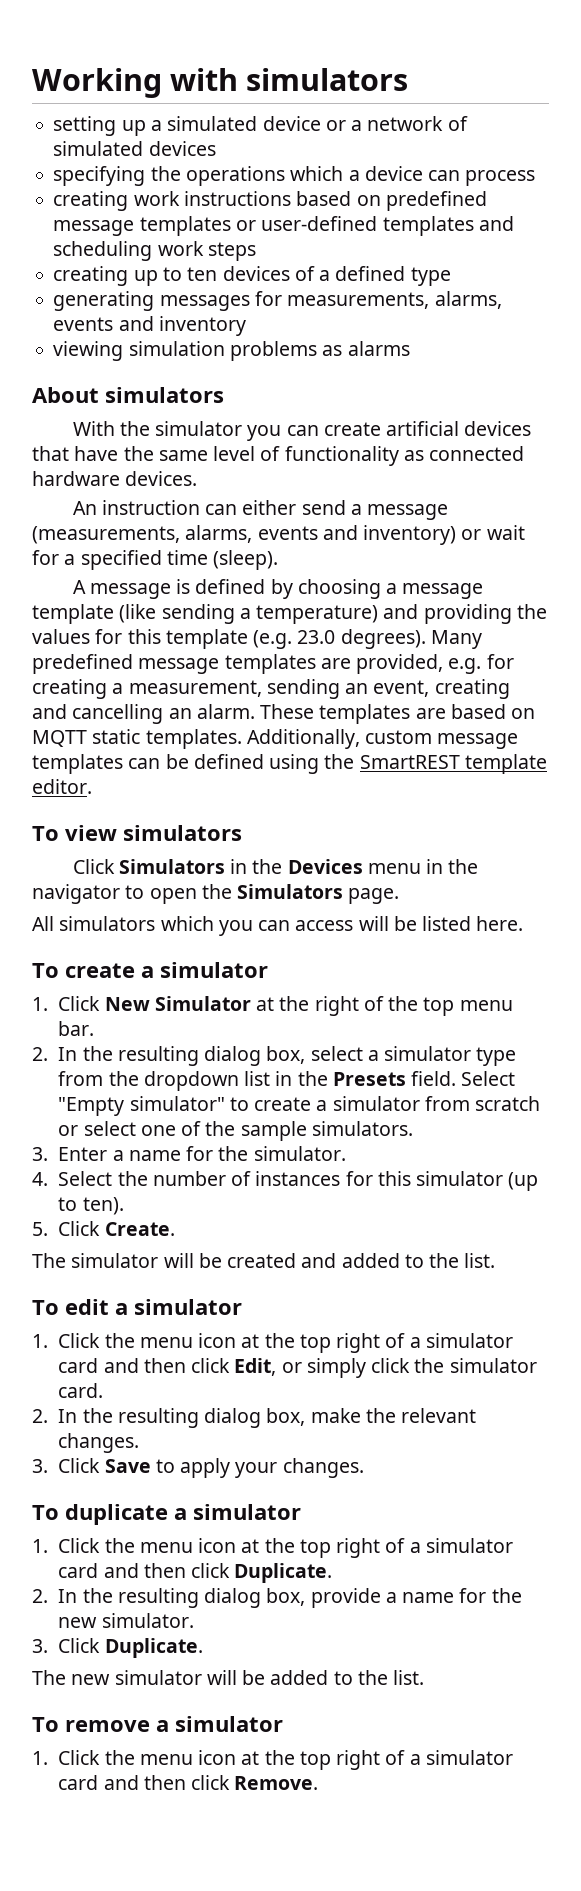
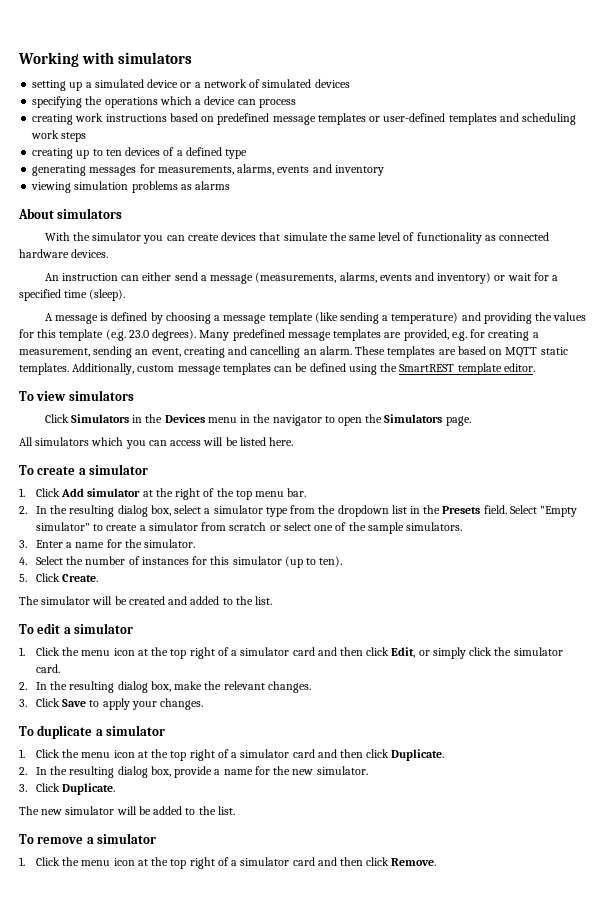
- With the simulator you can create artificial devices that have the same level of functionality as connected hardware devices.
+ With the simulator you can create devices that simulate the same level of functionality as connected hardware devices.
- 1. Click New Simulator at the right of the top menu bar.
+ 1. Click Add simulator at the right of the top menu bar.

